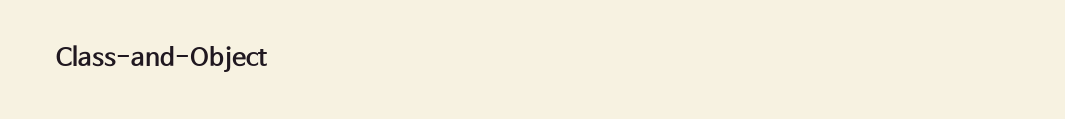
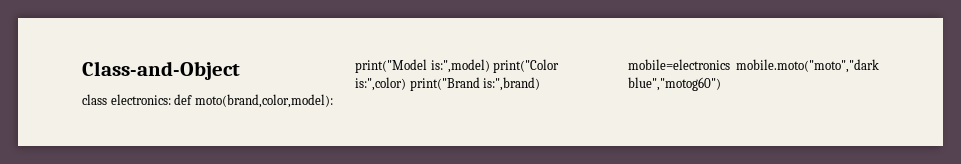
+ class electronics: def moto(brand,color,model): print("Model is:",model) print("Color is:",color) print("Brand is:",brand) mobile=electronics mobile.moto("moto","dark blue","motog60")

